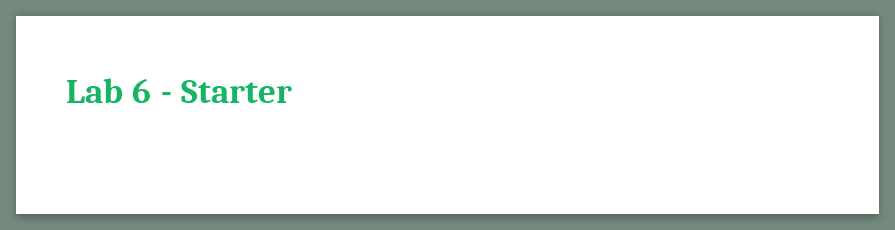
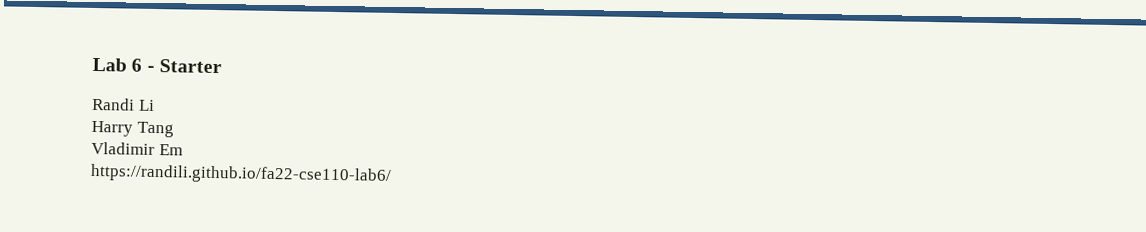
+ Randi Li
+ Harry Tang
+ Vladimir Em
+ https://randili.github.io/fa22-cse110-lab6/

